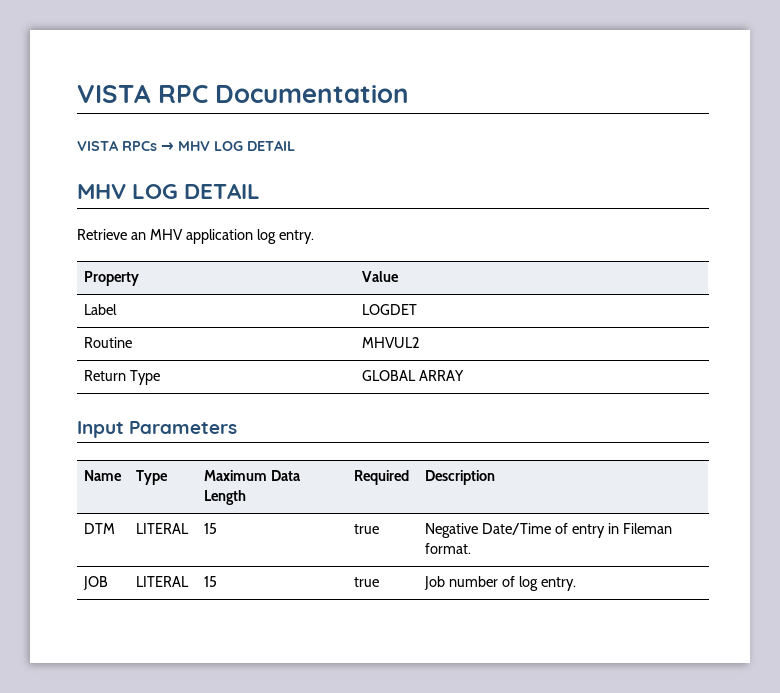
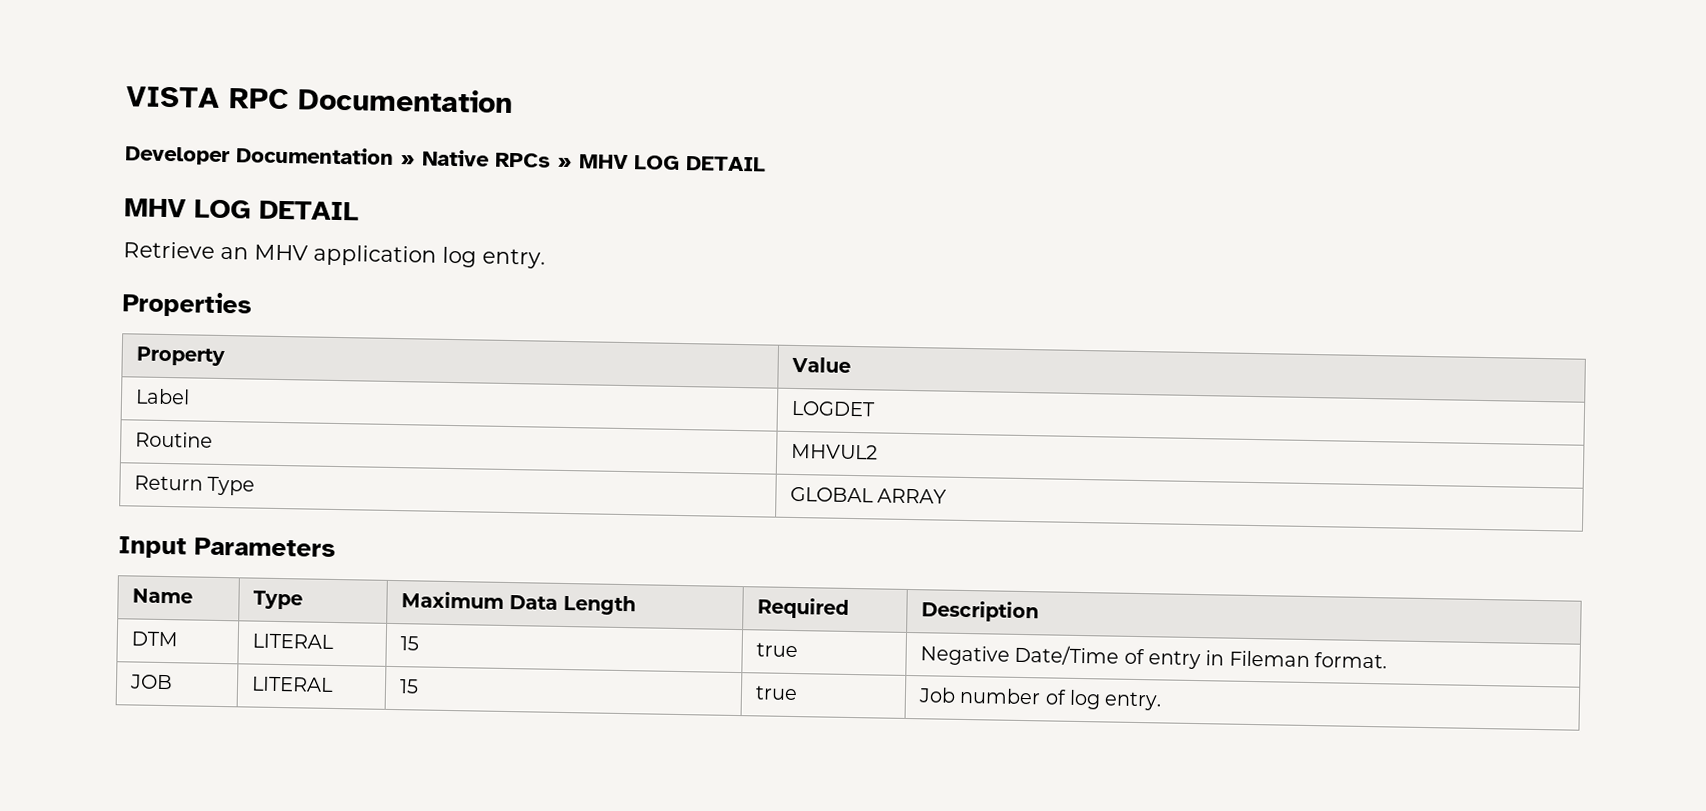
- VISTA RPCs → MHV LOG DETAIL
+ Developer Documentation » Native RPCs » MHV LOG DETAIL
+ Properties

